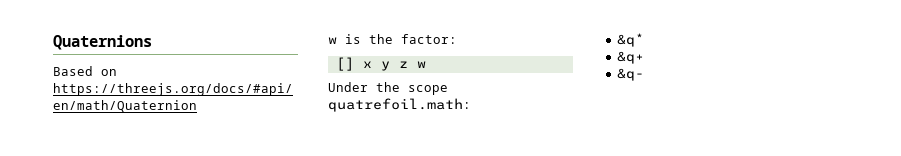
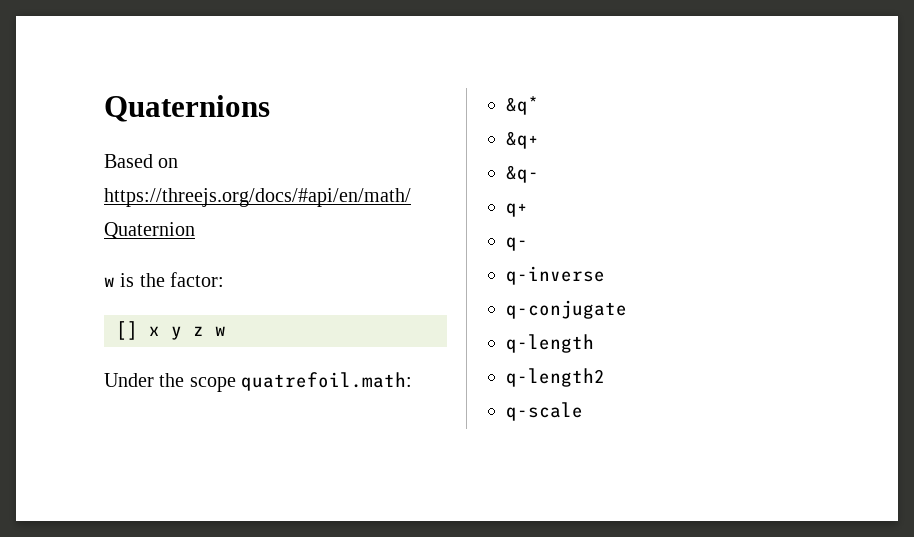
+ q+
+ q-
+ q-inverse
+ q-conjugate
+ q-length
+ q-length2
+ q-scale

